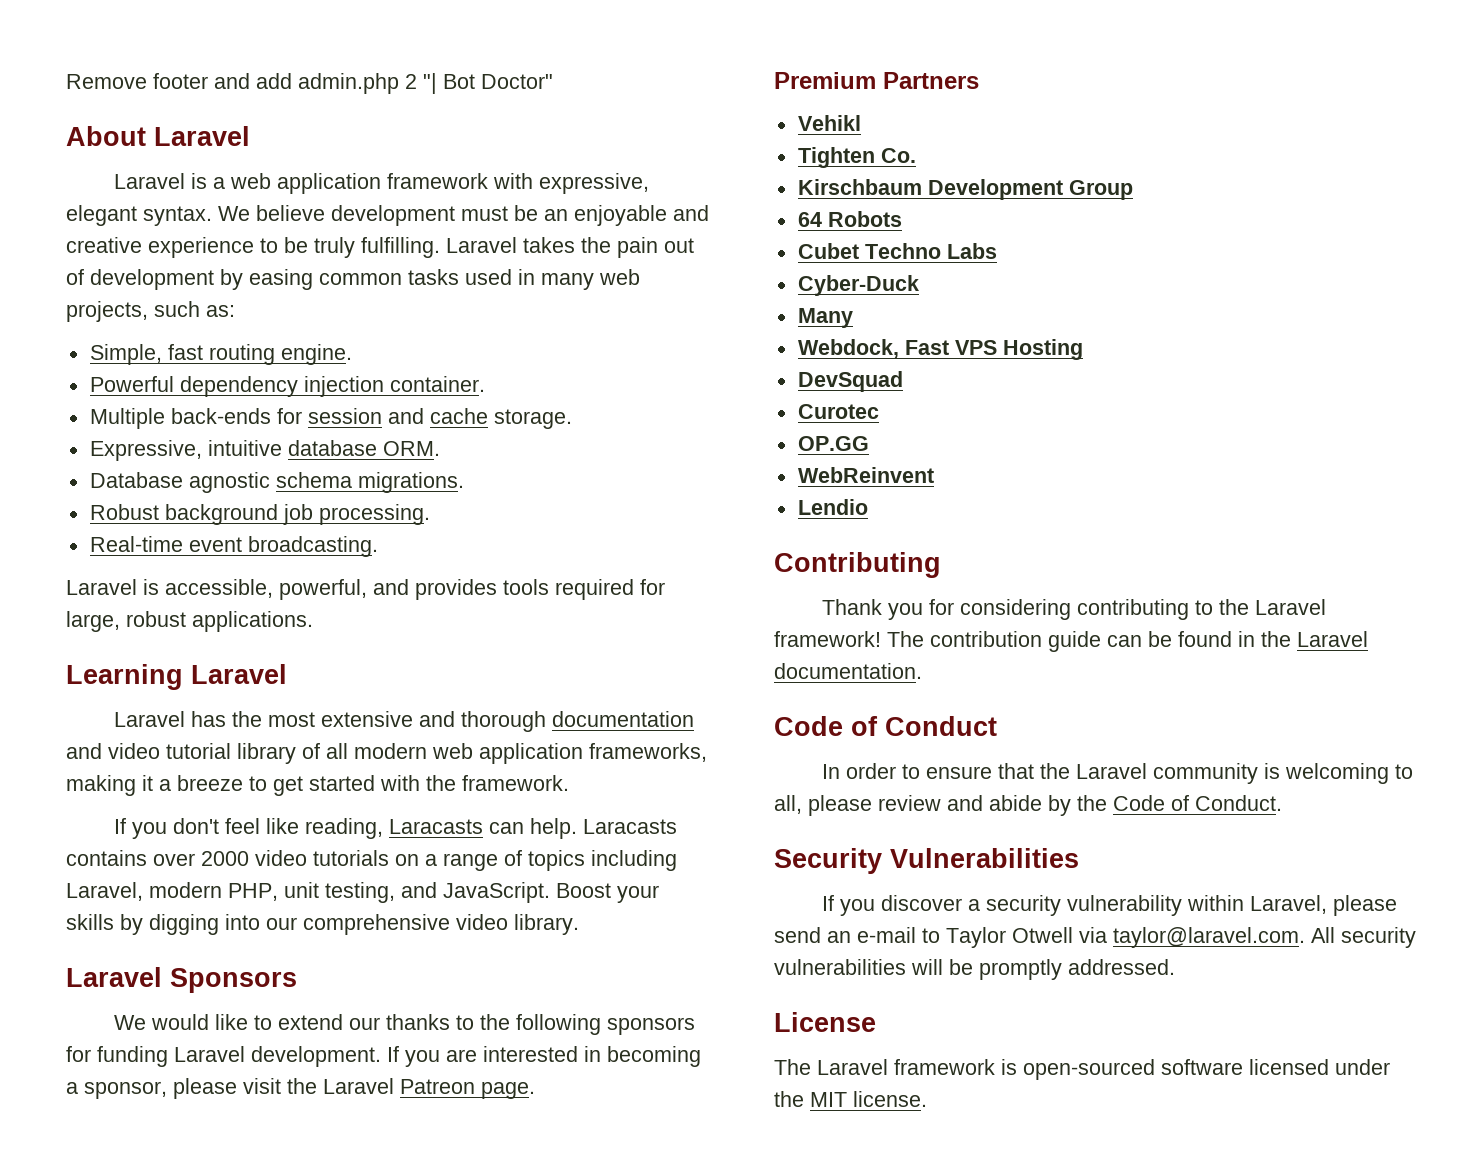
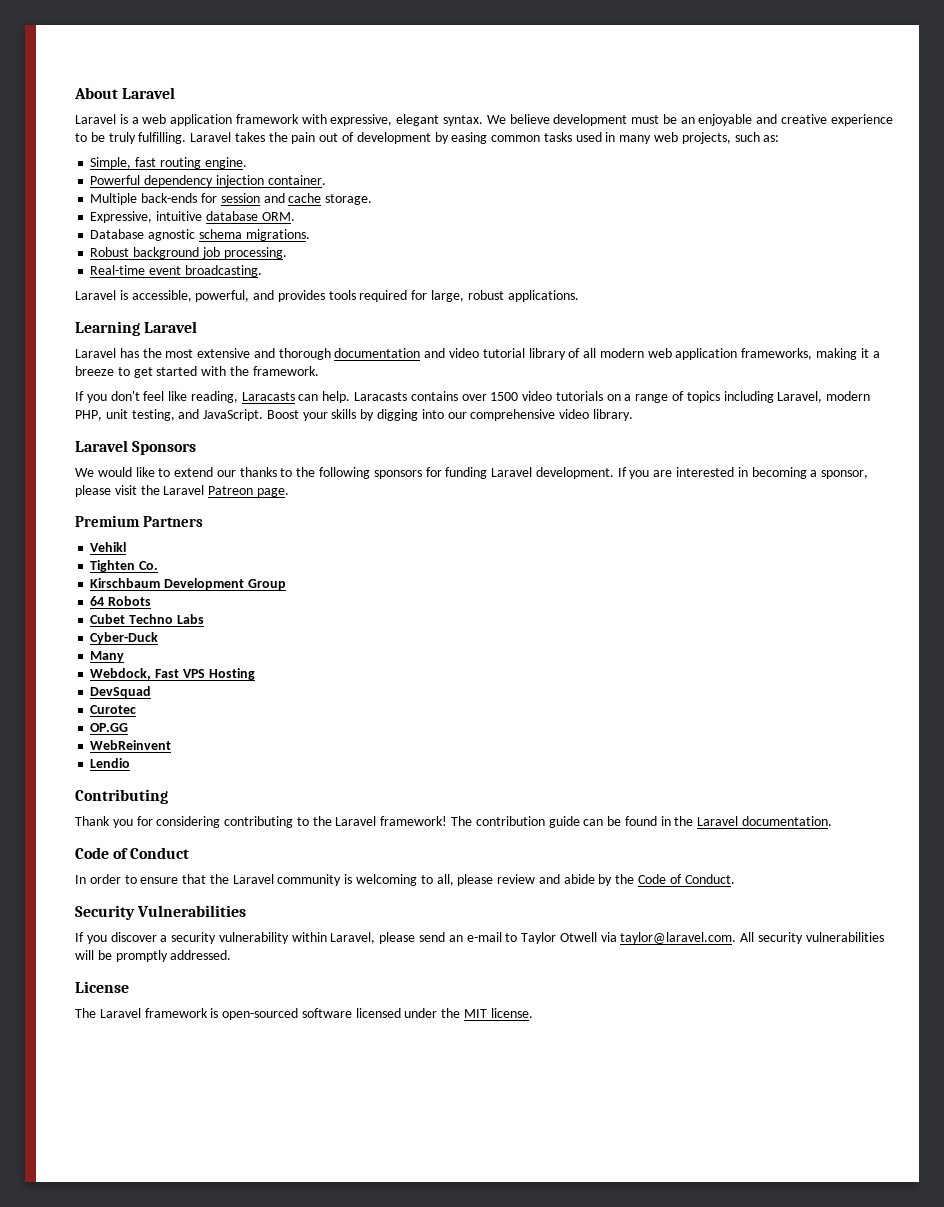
- Remove footer and add admin.php 2 "| Bot Doctor"
- Laracasts contains over 2000 video tutorials on a range of topics including Laravel, modern PHP, unit testing, and JavaScript.
+ Laracasts contains over 1500 video tutorials on a range of topics including Laravel, modern PHP, unit testing, and JavaScript.

